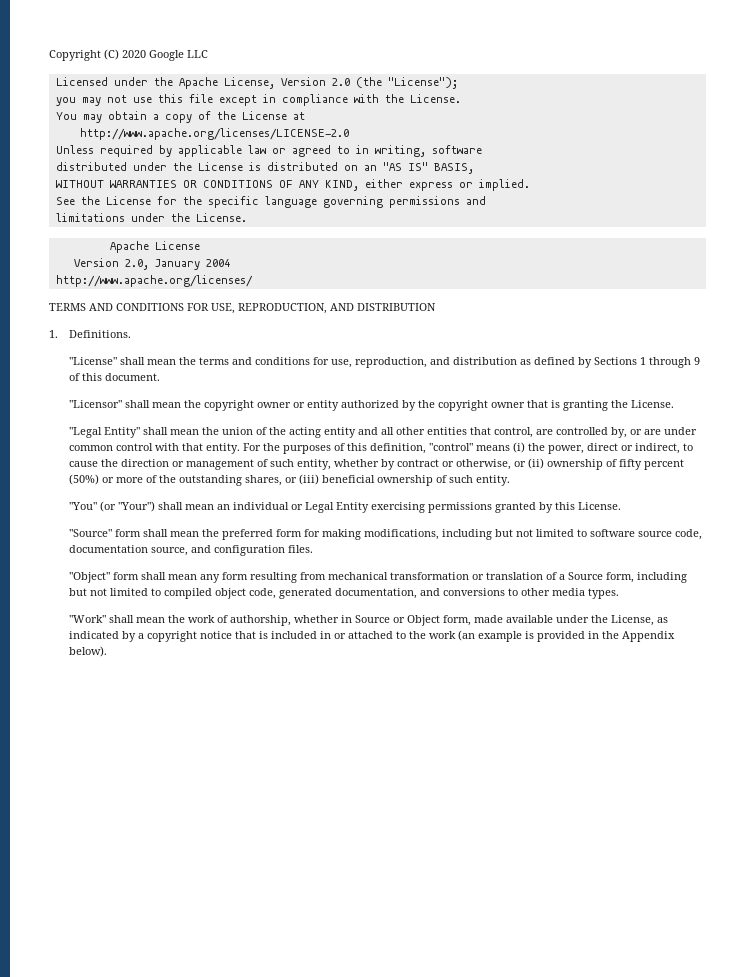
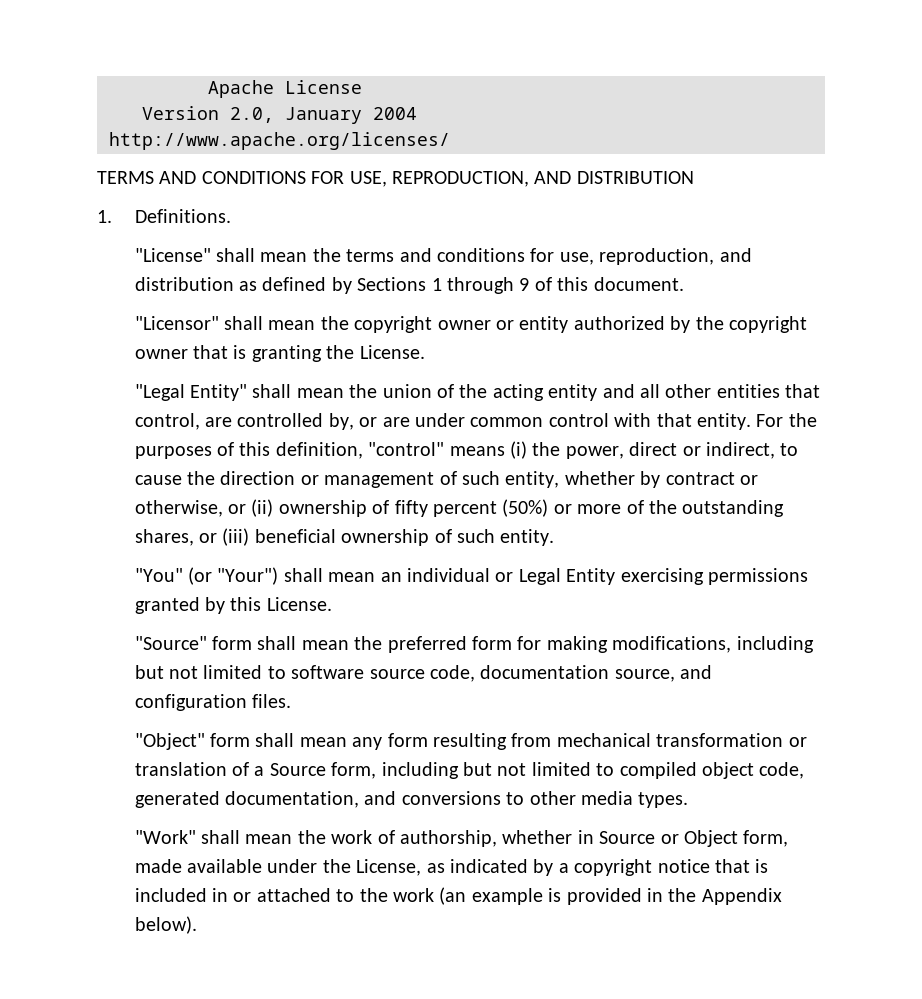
- Copyright (C) 2020 Google LLC
- Licensed under the Apache License, Version 2.0 (the "License");
- you may not use this file except in compliance with the License.
- You may obtain a copy of the License at
- http://www.apache.org/licenses/LICENSE-2.0
- Unless required by applicable law or agreed to in writing, software
- distributed under the License is distributed on an "AS IS" BASIS,
- WITHOUT WARRANTIES OR CONDITIONS OF ANY KIND, either express or implied.
- See the License for the specific language governing permissions and
- limitations under the License.

